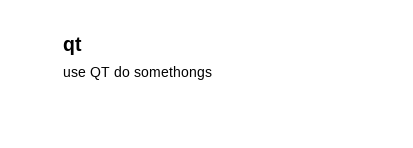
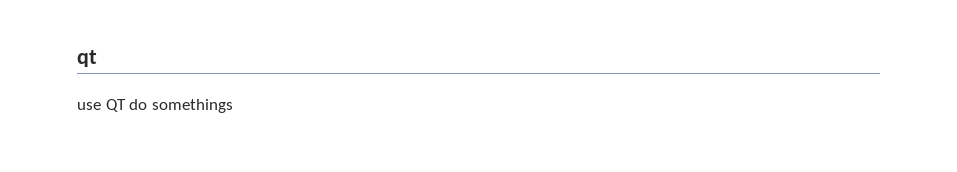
- use QT do somethongs
+ use QT do somethings

